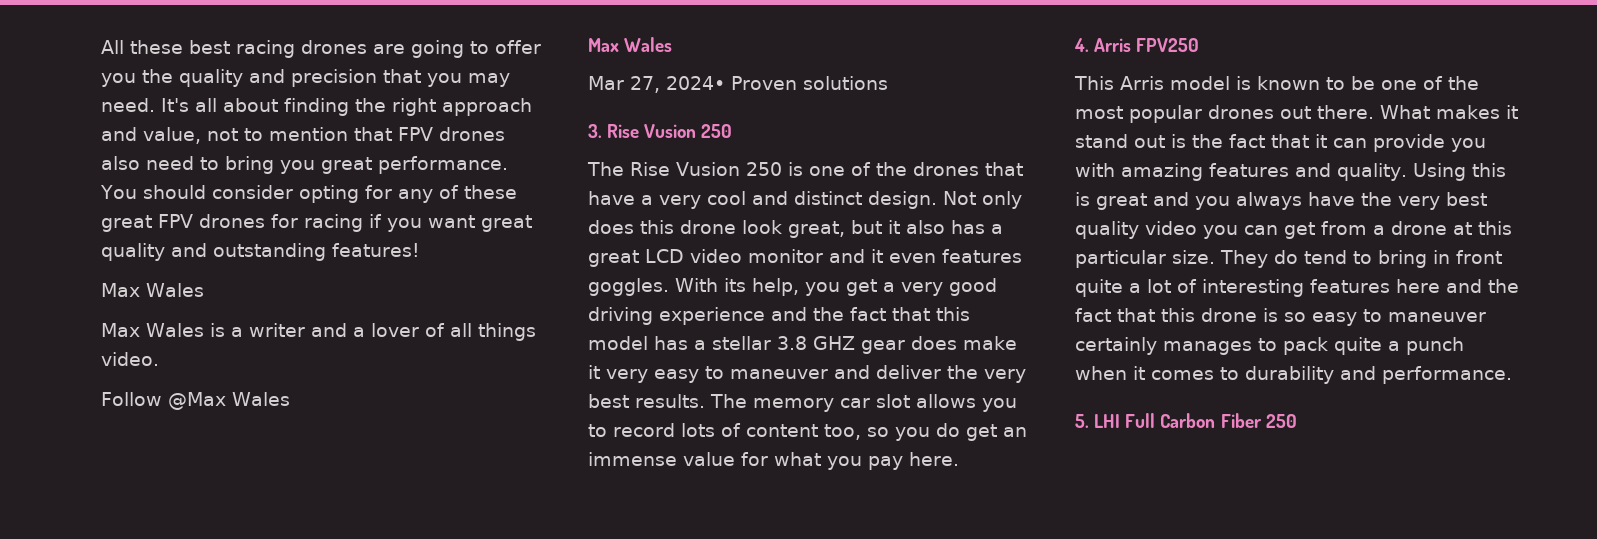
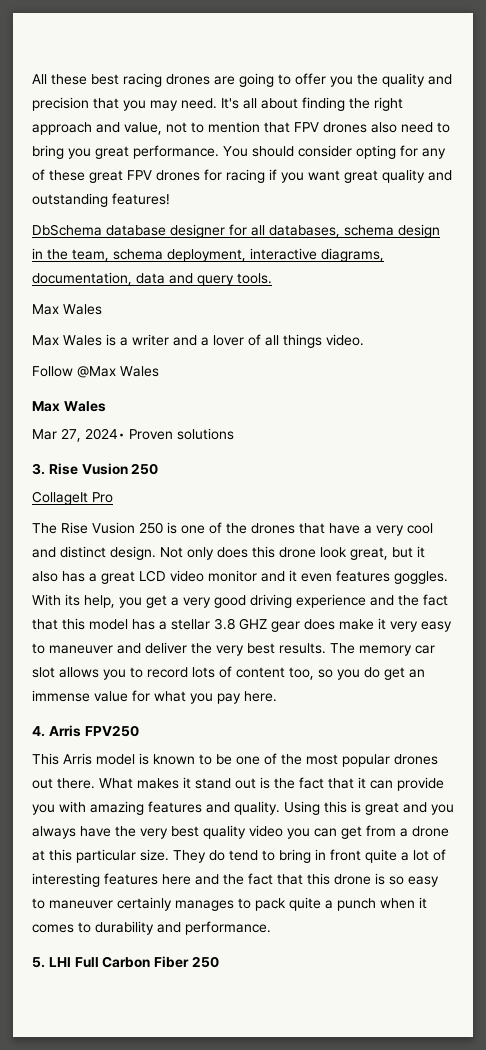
+ DbSchema database designer for all databases, schema design in the team, schema deployment, interactive diagrams, documentation, data and query tools.
+ CollageIt Pro

